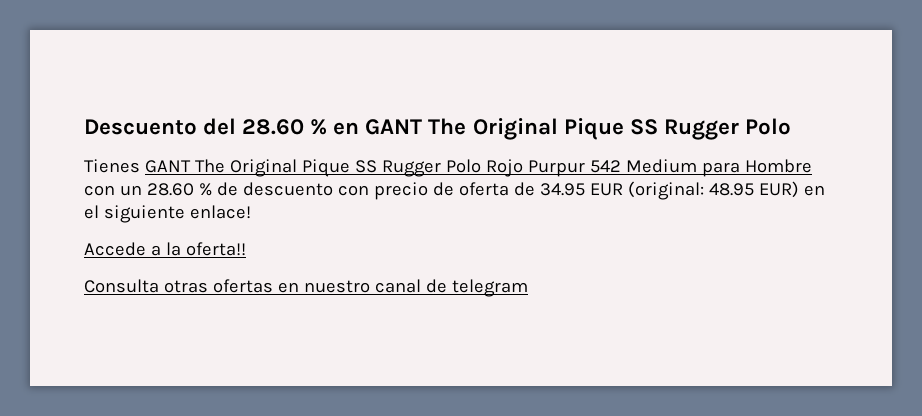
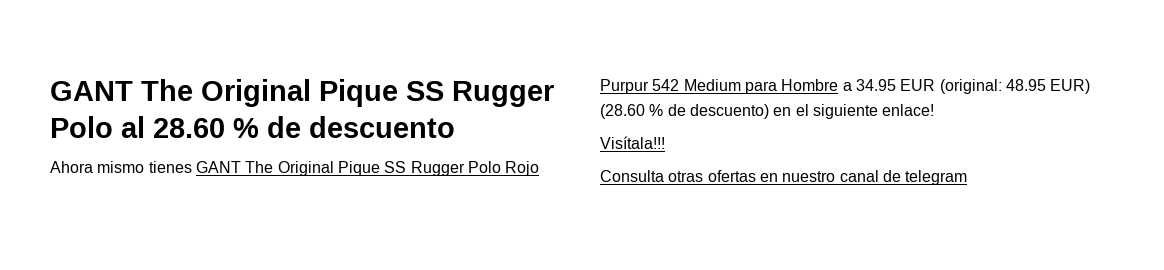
- Descuento del 28.60 % en GANT The Original Pique SS Rugger Polo
- Tienes GANT The Original Pique SS Rugger Polo Rojo Purpur 542 Medium para Hombre con un 28.60 % de descuento con precio de oferta de 34.95 EUR (original: 48.95 EUR) en el siguiente enlace!
+ GANT The Original Pique SS Rugger Polo al 28.60 % de descuento
+ Ahora mismo tienes GANT The Original Pique SS Rugger Polo Rojo Purpur 542 Medium para Hombre a 34.95 EUR (original: 48.95 EUR) (28.60 % de descuento) en el siguiente enlace!
- Accede a la oferta!!
+ Visítala!!!

